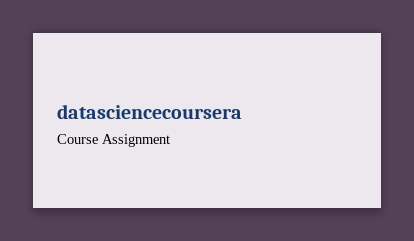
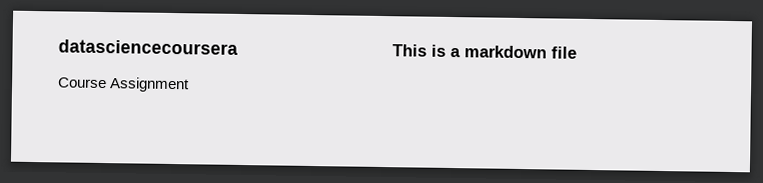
+ This is a markdown file

